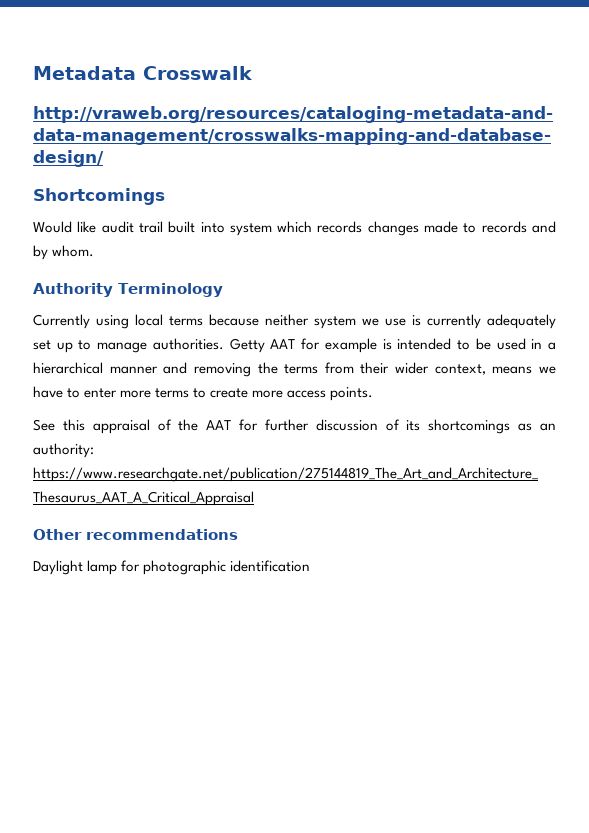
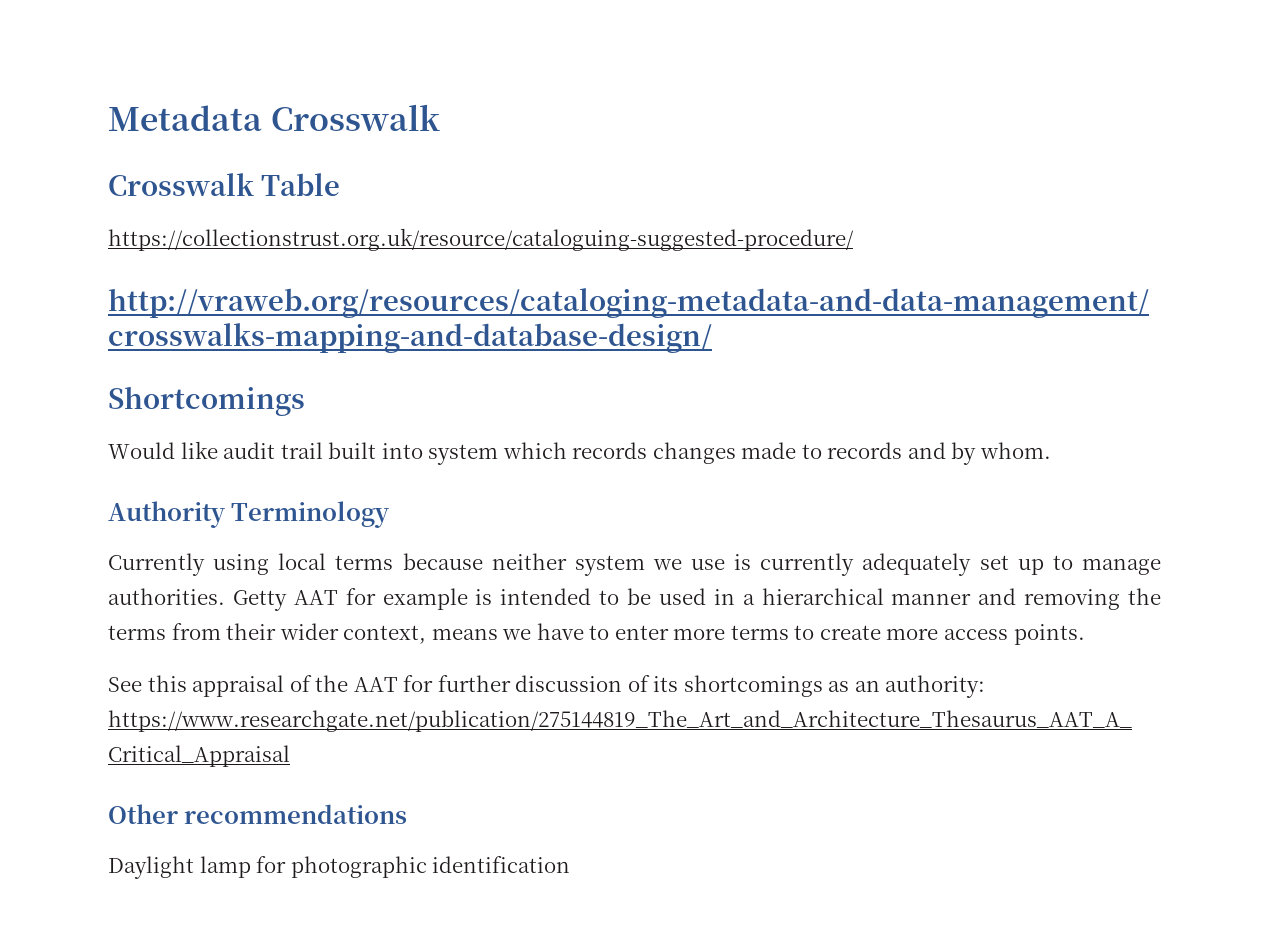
+ Crosswalk Table
+ https://collectionstrust.org.uk/resource/cataloguing-suggested-procedure/

